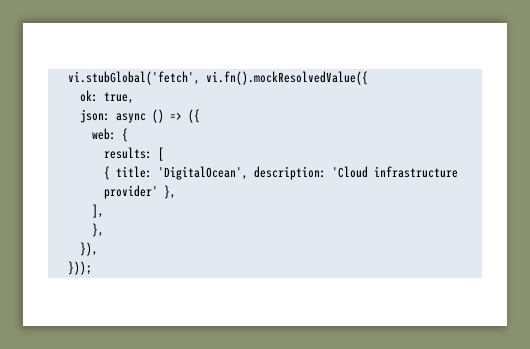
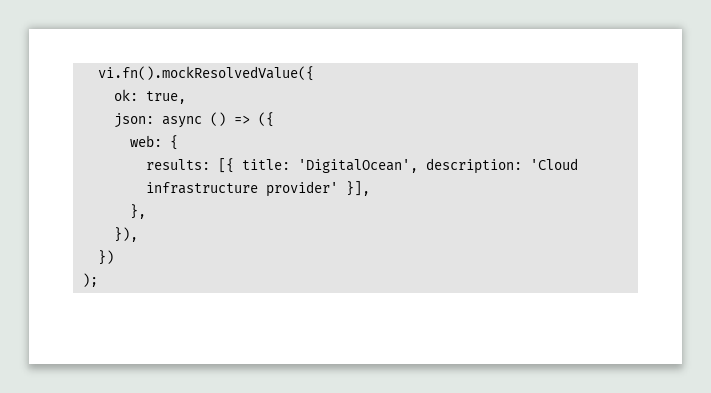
- vi.stubGlobal('fetch', vi.fn().mockResolvedValue({
+ vi.fn().mockResolvedValue({
- results: [
- { title: 'DigitalOcean', description: 'Cloud infrastructure provider' },
- ],
+ results: [{ title: 'DigitalOcean', description: 'Cloud infrastructure provider' }],
- }));
+ })
+ );

